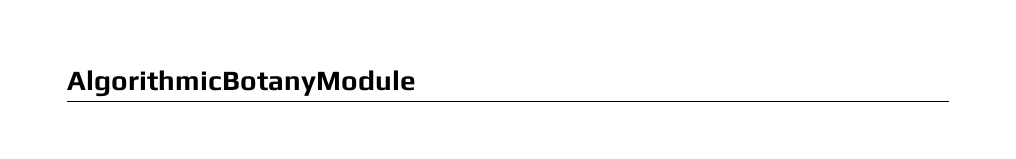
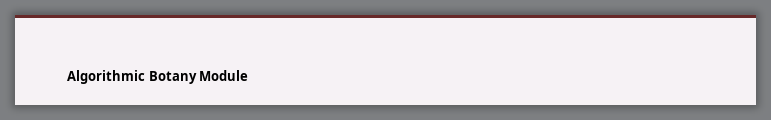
- AlgorithmicBotanyModule
+ Algorithmic Botany Module

